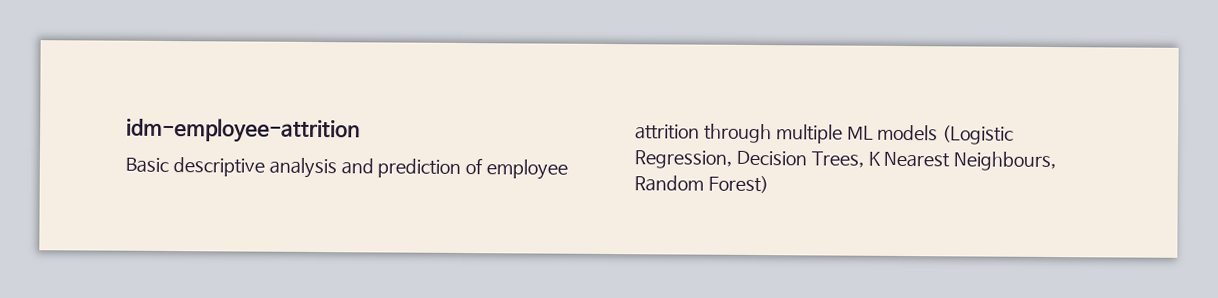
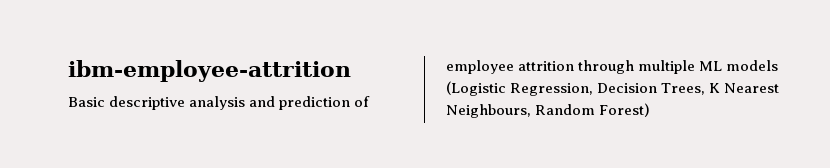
- idm-employee-attrition
+ ibm-employee-attrition

